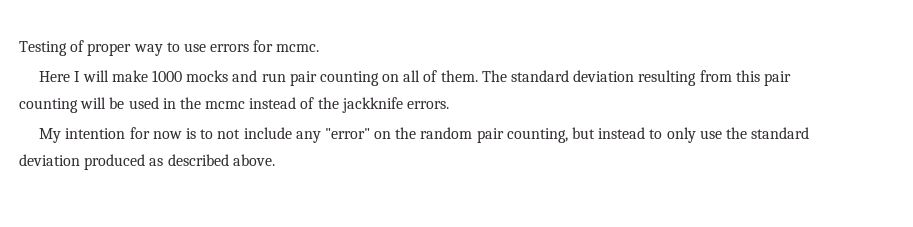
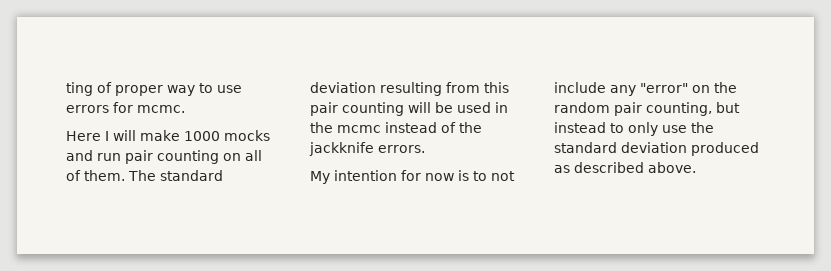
- Testing of proper way to use errors for mcmc.
+ ting of proper way to use errors for mcmc.

